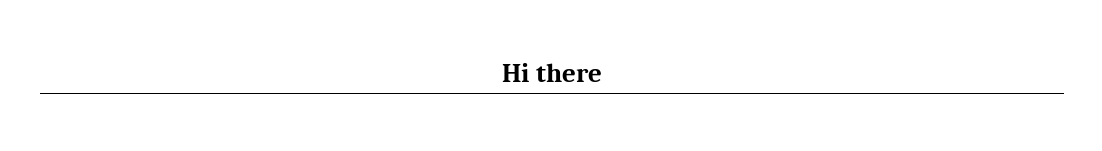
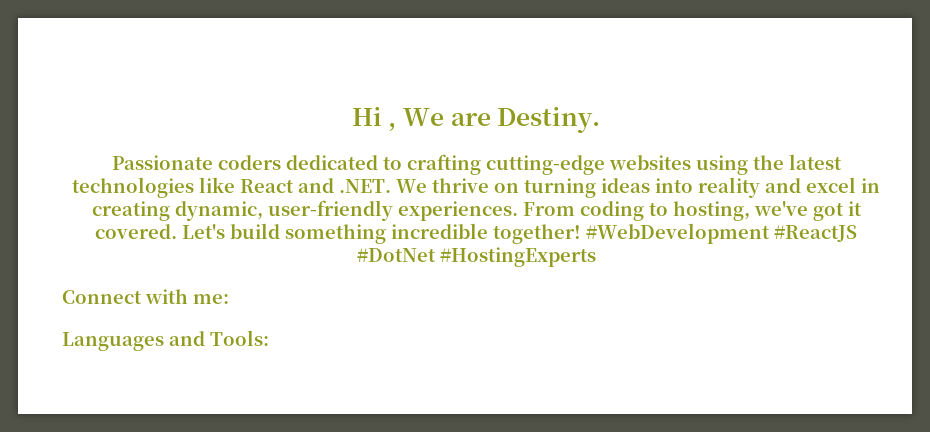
- Hi there
+ Hi , We are Destiny.
+ Passionate coders dedicated to crafting cutting-edge websites using the latest technologies like React and .NET. We thrive on turning ideas into reality and excel in creating dynamic, user-friendly experiences. From coding to hosting, we've got it covered. Let's build something incredible together! #WebDevelopment #ReactJS #DotNet #HostingExperts
+ Connect with me:
+ Languages and Tools:

